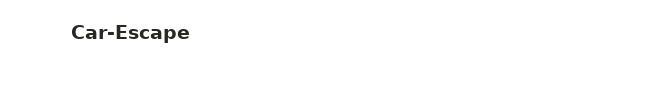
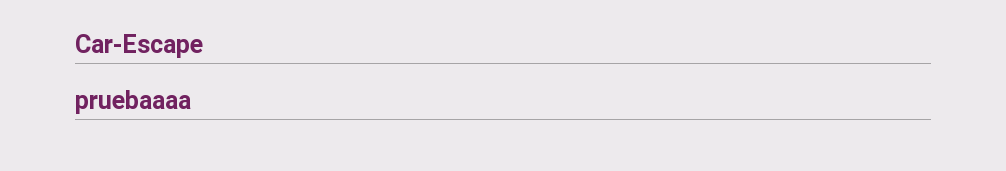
+ pruebaaaa

